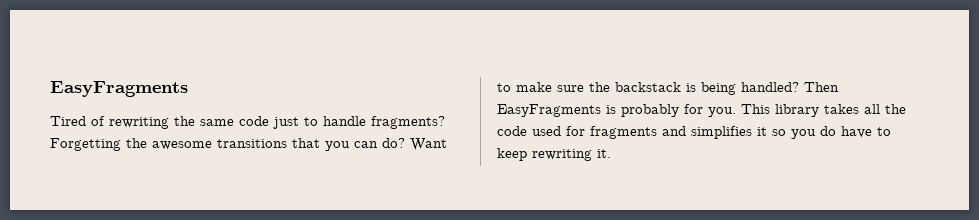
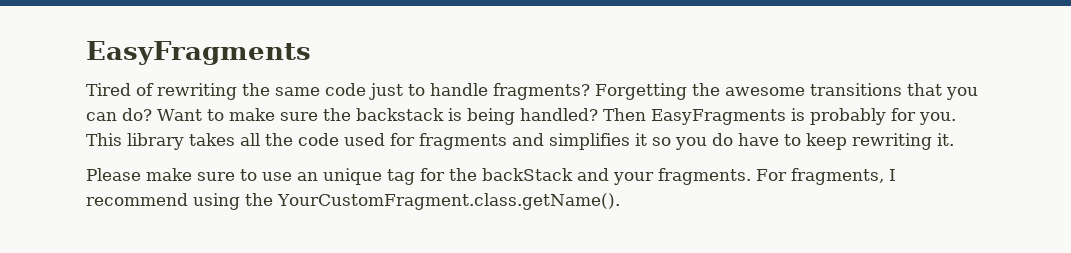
+ Please make sure to use an unique tag for the backStack and your fragments. For fragments, I recommend using the YourCustomFragment.class.getName().

